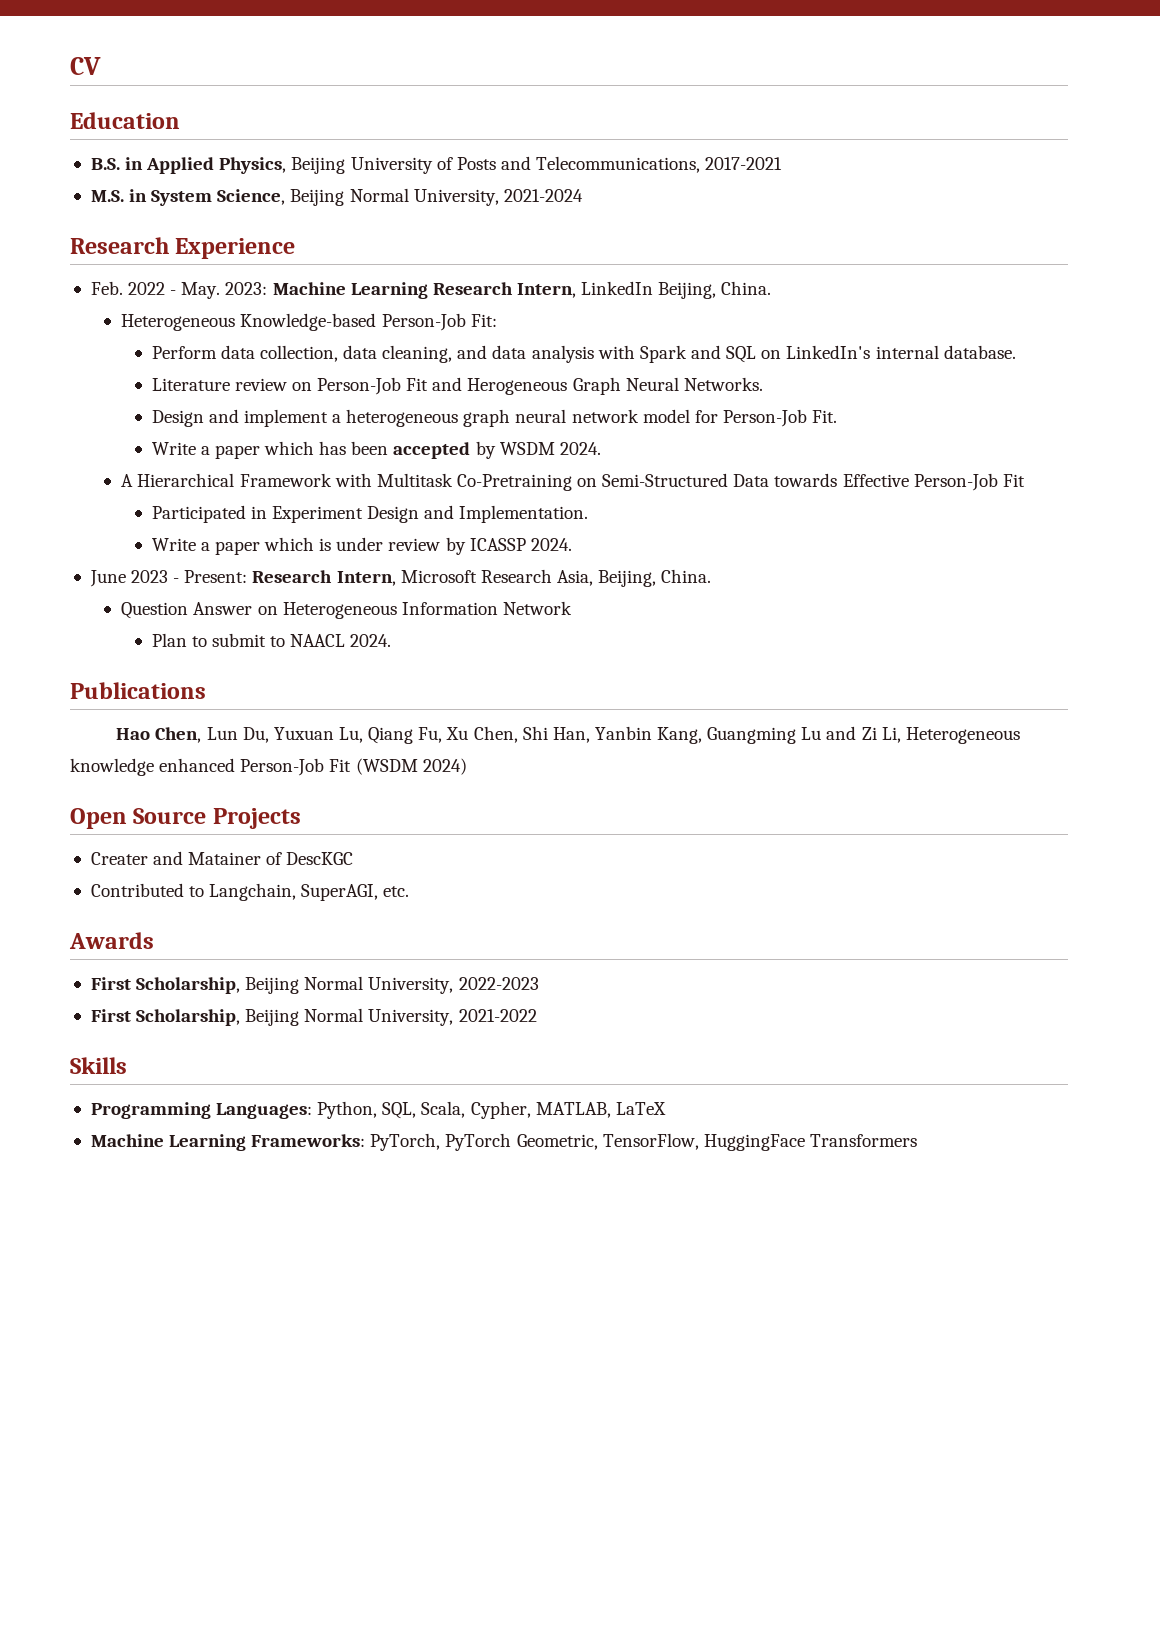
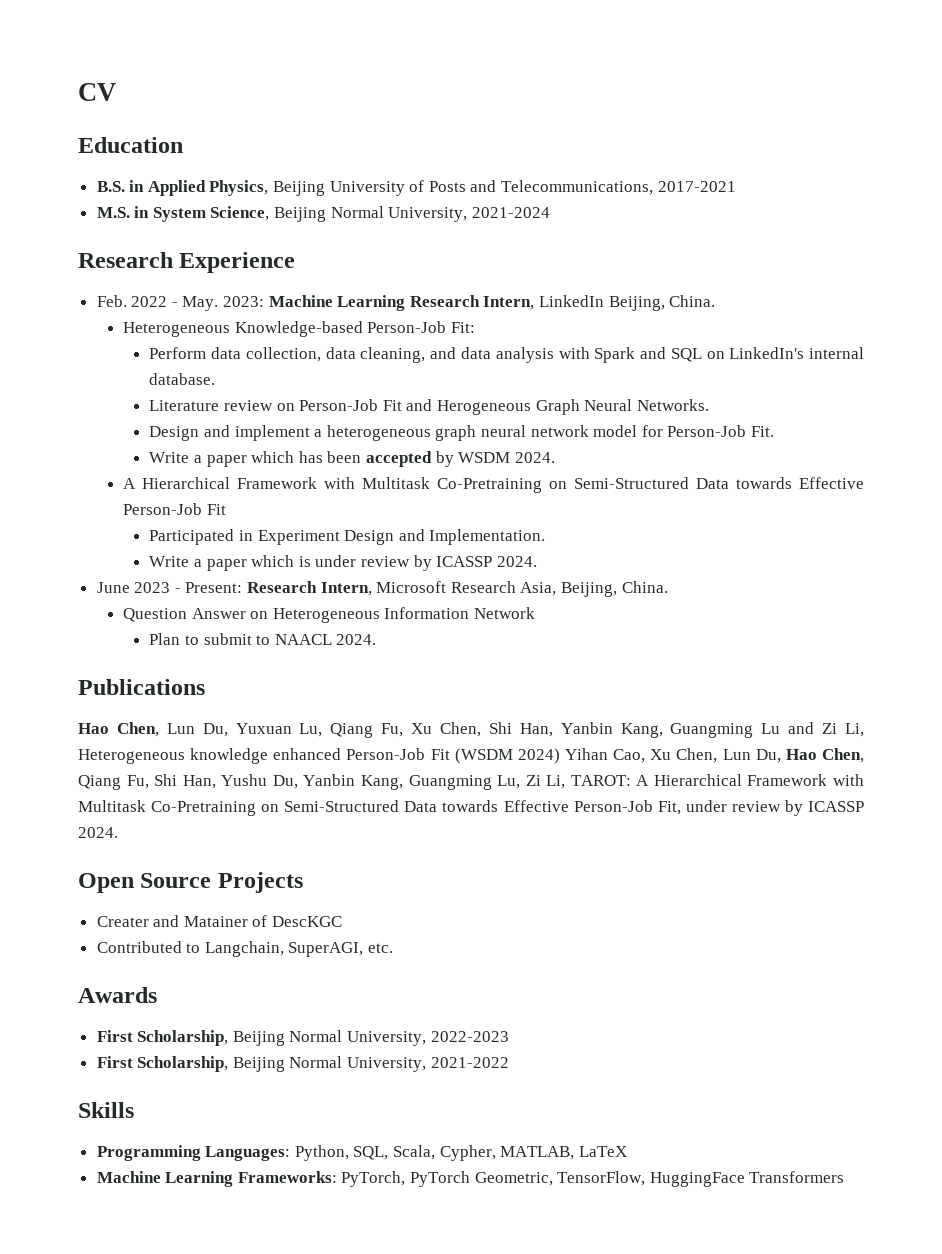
- Hao Chen, Lun Du, Yuxuan Lu, Qiang Fu, Xu Chen, Shi Han, Yanbin Kang, Guangming Lu and Zi Li, Heterogeneous knowledge enhanced Person-Job Fit (WSDM 2024)
+ Hao Chen, Lun Du, Yuxuan Lu, Qiang Fu, Xu Chen, Shi Han, Yanbin Kang, Guangming Lu and Zi Li, Heterogeneous knowledge enhanced Person-Job Fit (WSDM 2024) Yihan Cao, Xu Chen, Lun Du, Hao Chen, Qiang Fu, Shi Han, Yushu Du, Yanbin Kang, Guangming Lu, Zi Li, TAROT: A Hierarchical Framework with Multitask Co-Pretraining on Semi-Structured Data towards Effective Person-Job Fit, under review by ICASSP 2024.

